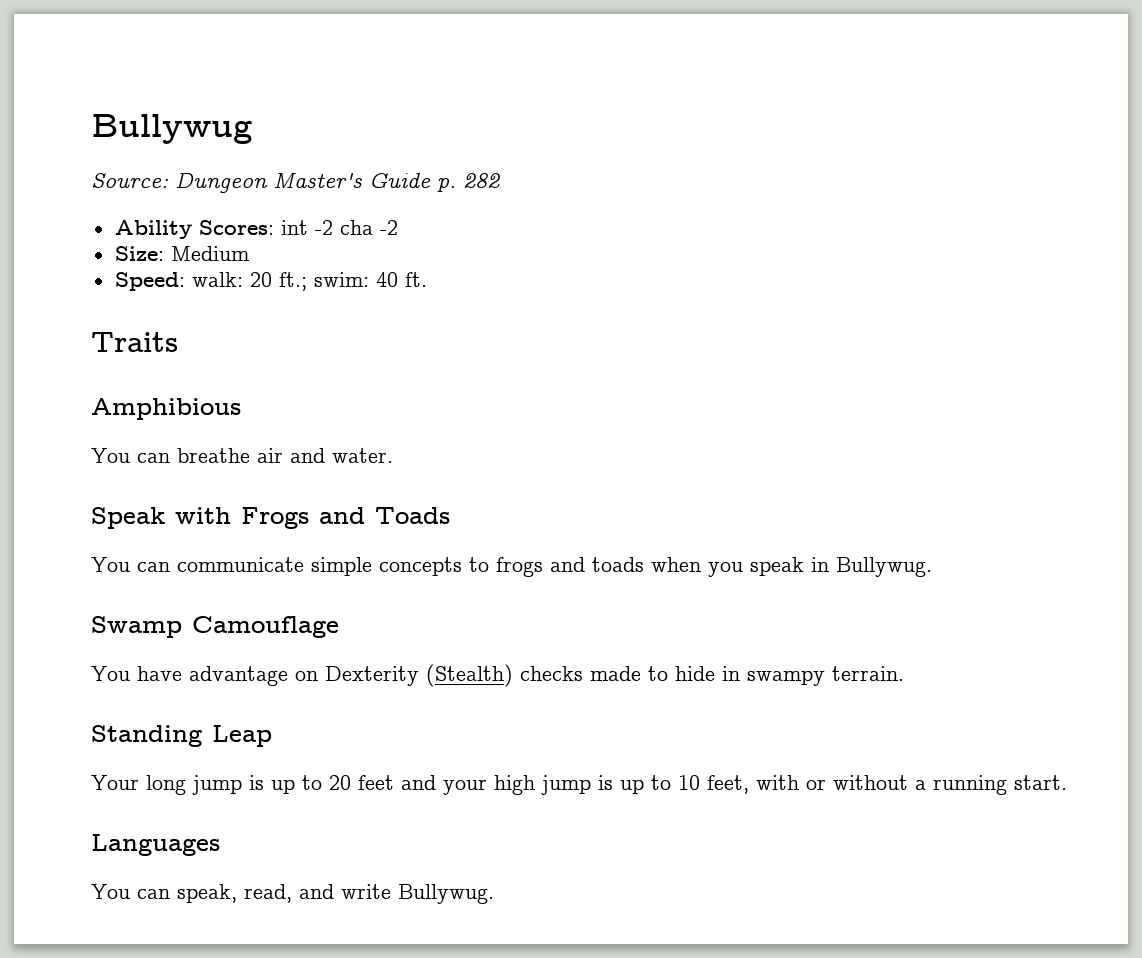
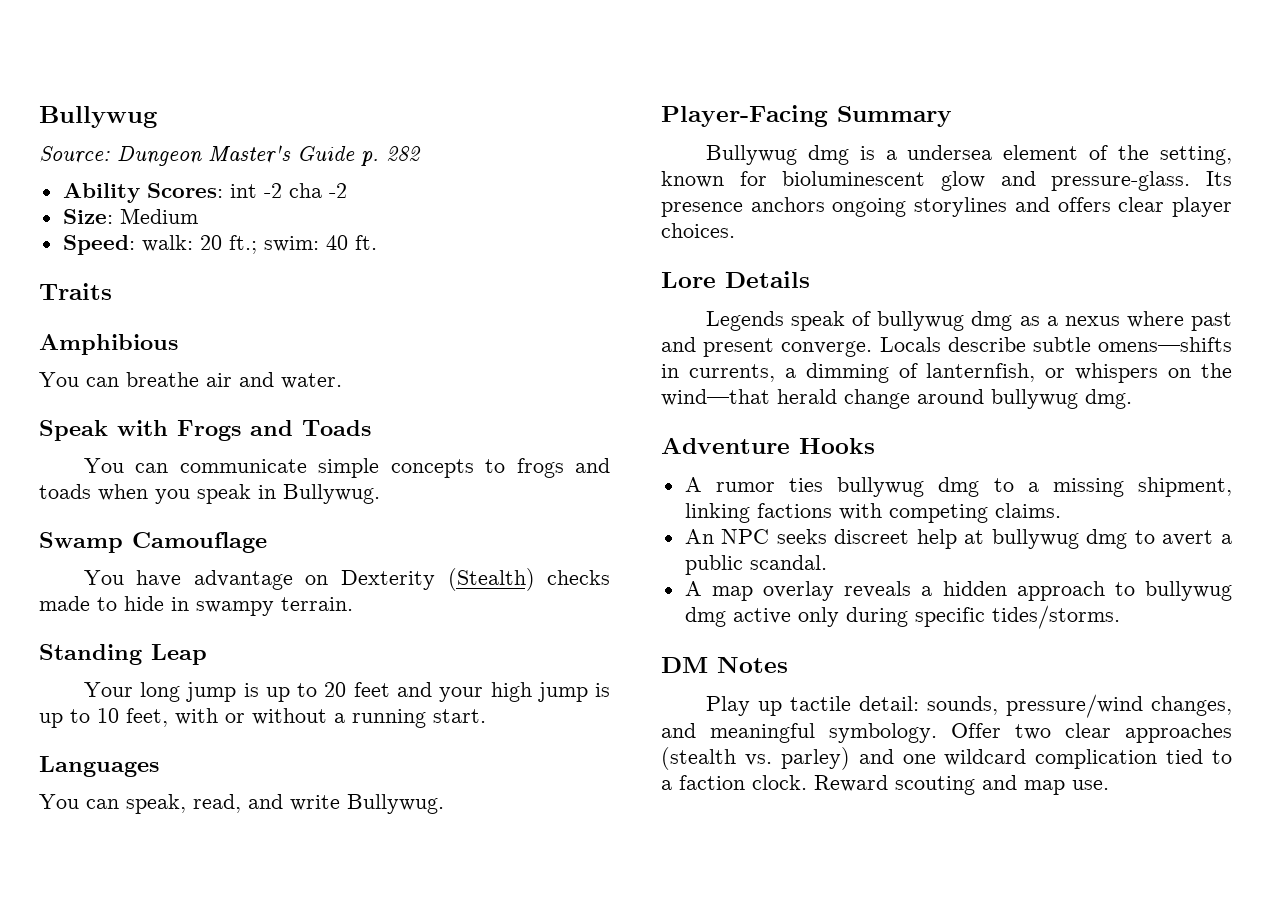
+ Player-Facing Summary
+ Bullywug dmg is a undersea element of the setting, known for bioluminescent glow and pressure-glass. Its presence anchors ongoing storylines and offers clear player choices.
+ Lore Details
+ Legends speak of bullywug dmg as a nexus where past and present converge. Locals describe subtle omens—shifts in currents, a dimming of lanternfish, or whispers on the wind—that herald change around bullywug dmg.
+ Adventure Hooks
+ A rumor ties bullywug dmg to a missing shipment, linking factions with competing claims.
+ An NPC seeks discreet help at bullywug dmg to avert a public scandal.
+ A map overlay reveals a hidden approach to bullywug dmg active only during specific tides/storms.
+ DM Notes
+ Play up tactile detail: sounds, pressure/wind changes, and meaningful symbology. Offer two clear approaches (stealth vs. parley) and one wildcard complication tied to a faction clock. Reward scouting and map use.

